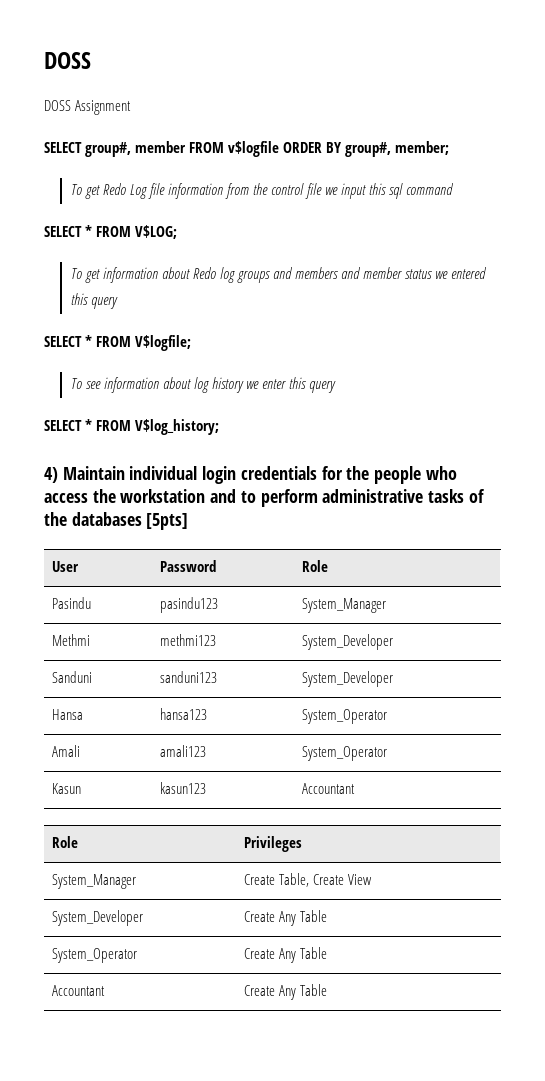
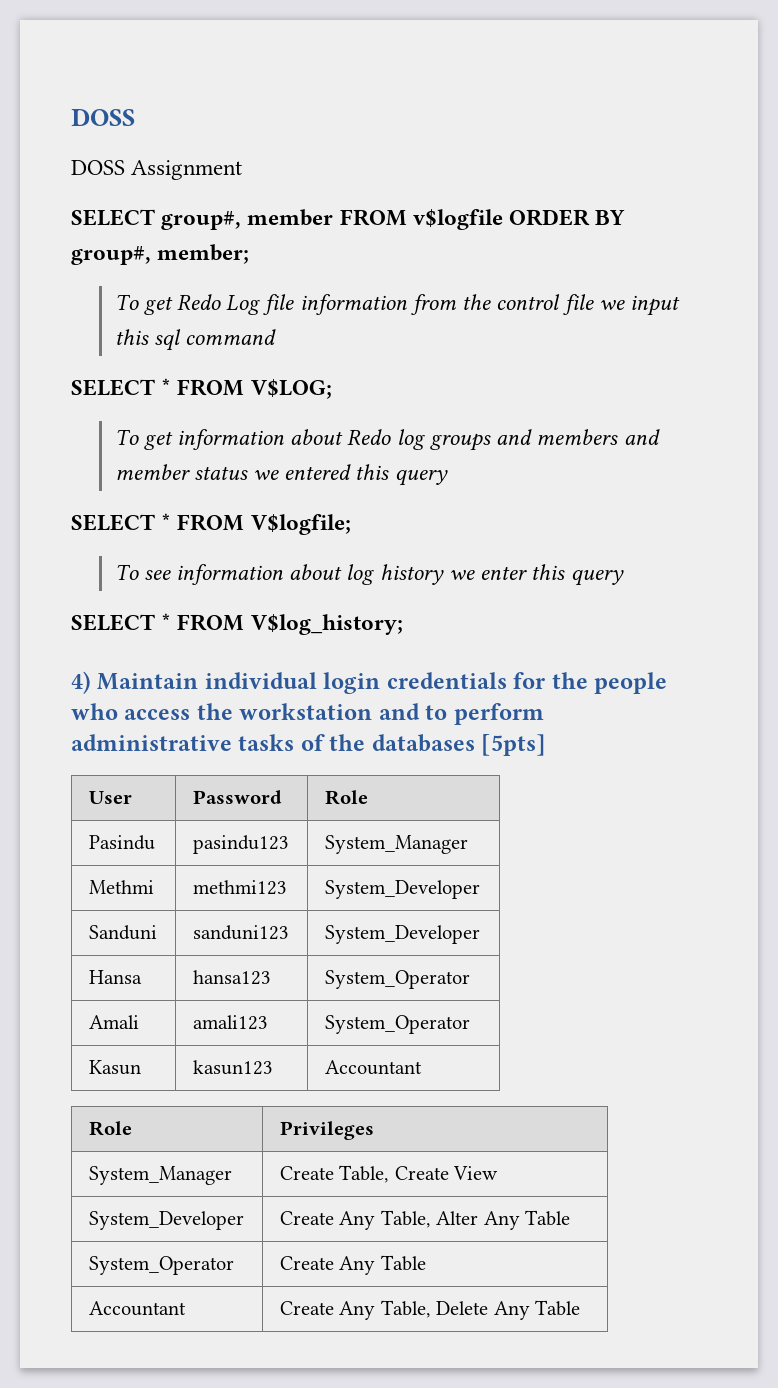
- System_Developer | Create Any Table
+ System_Developer | Create Any Table, Alter Any Table
- Accountant | Create Any Table
+ Accountant | Create Any Table, Delete Any Table

